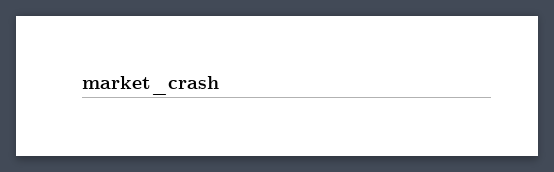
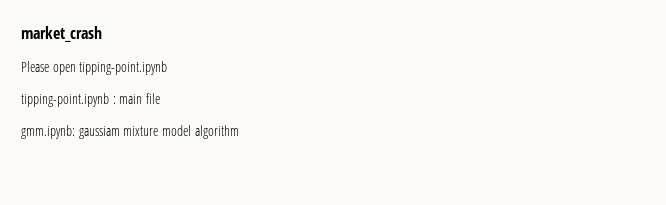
+ Please open tipping-point.ipynb
+ tipping-point.ipynb : main file
+ gmm.ipynb: gaussiam mixture model algorithm

